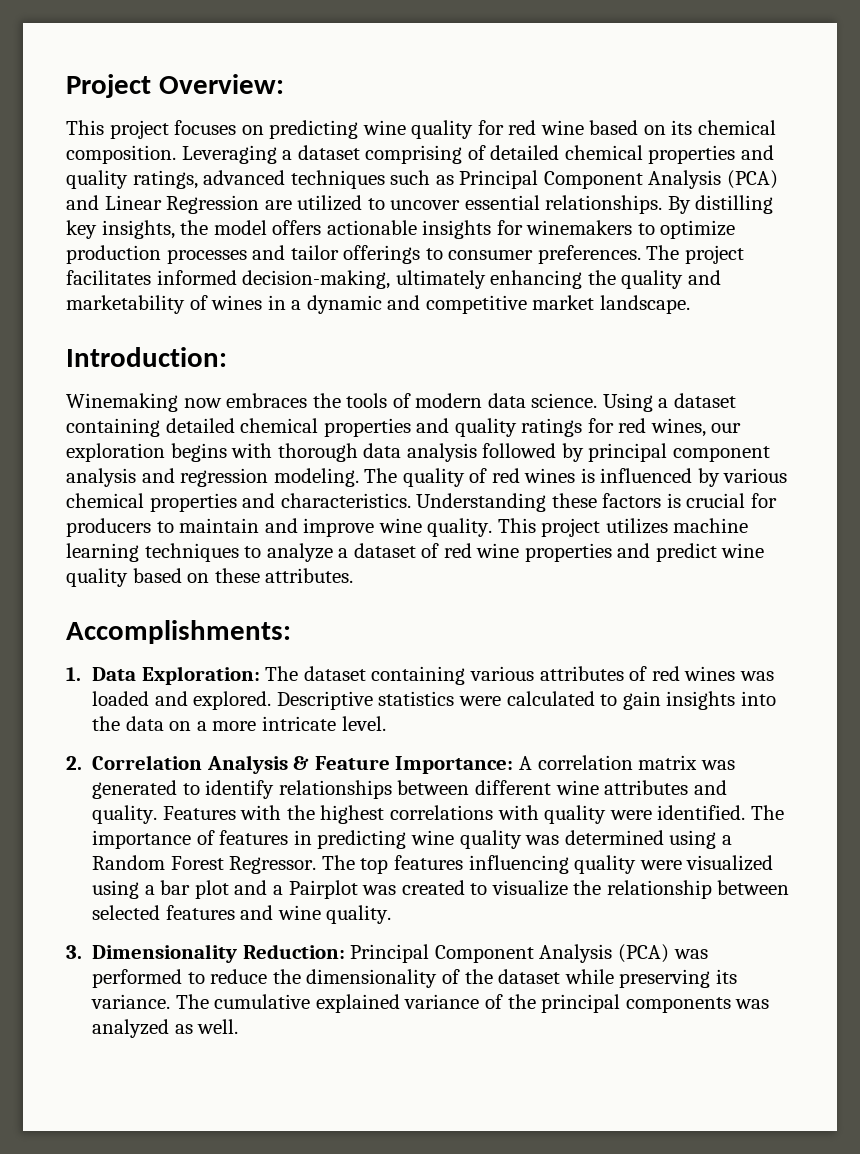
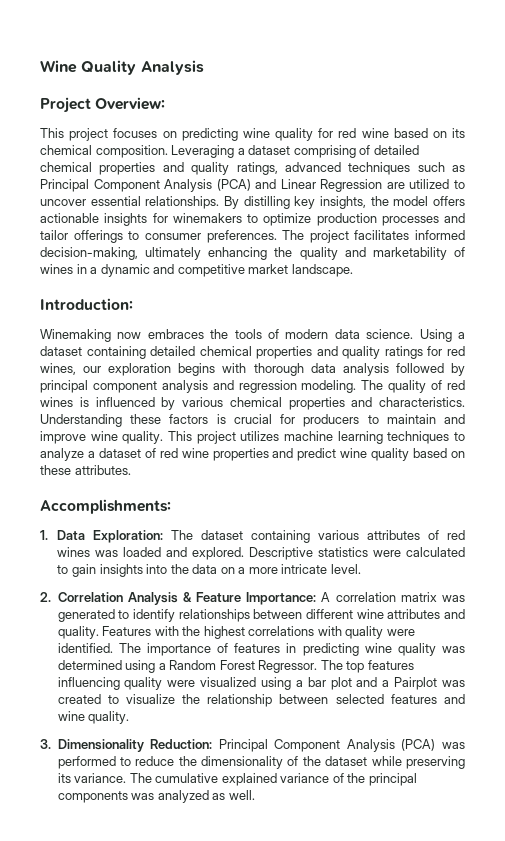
+ Wine Quality Analysis

